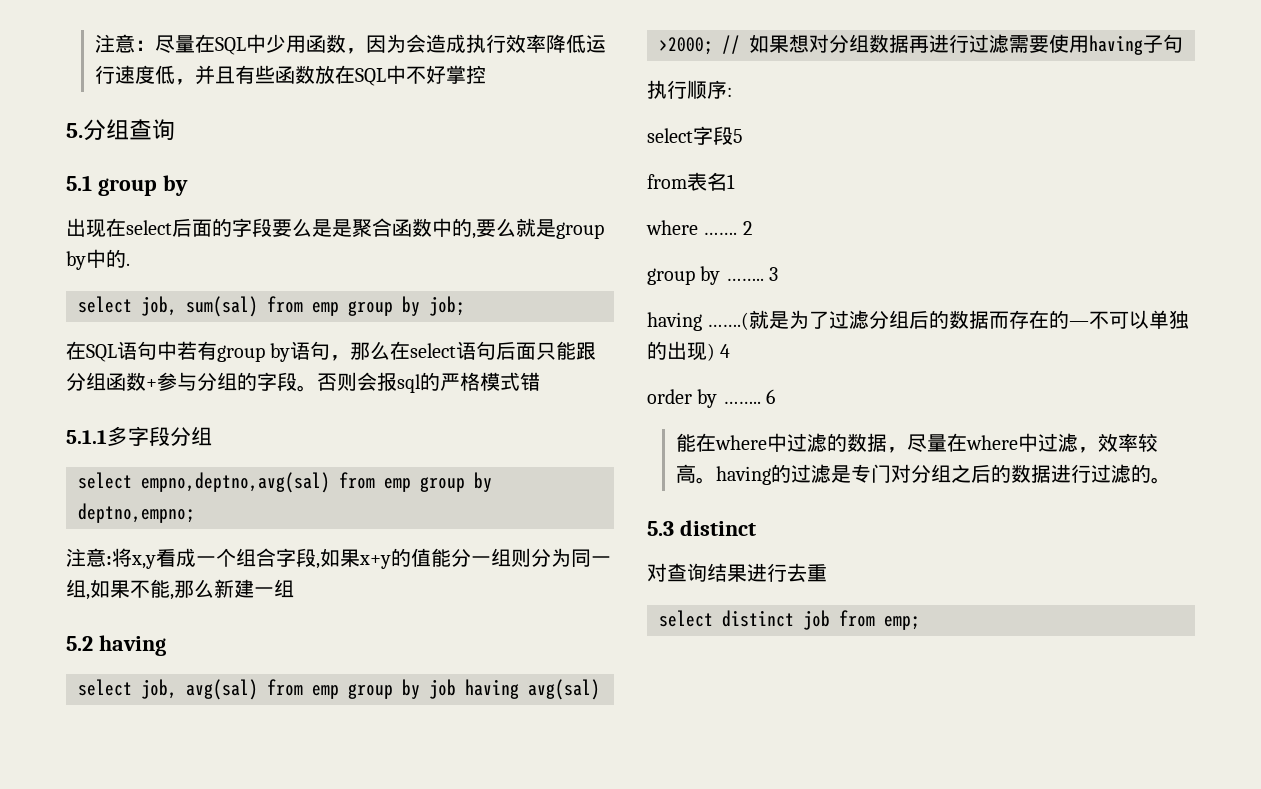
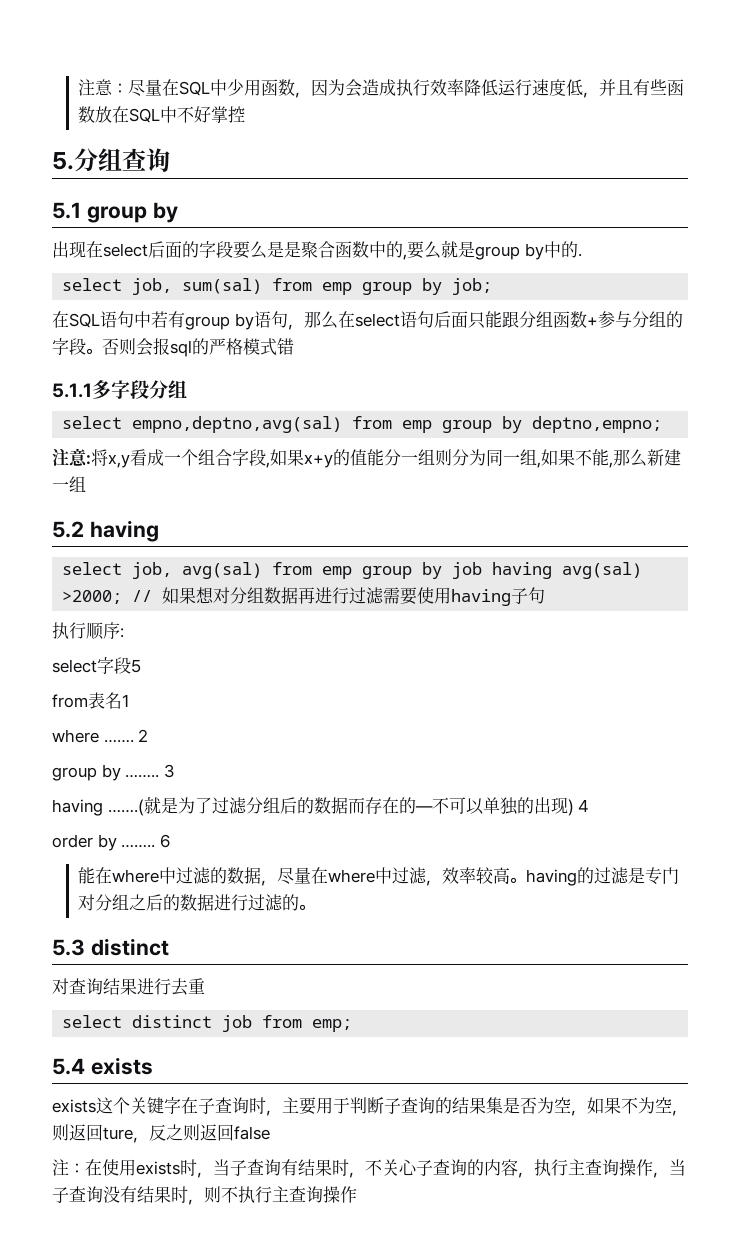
+ 5.4 exists
+ exists这个关键字在子查询时，主要用于判断子查询的结果集是否为空，如果不为空，则返回ture，反之则返回false
+ 注：在使用exists时，当子查询有结果时，不关心子查询的内容，执行主查询操作，当子查询没有结果时，则不执行主查询操作

